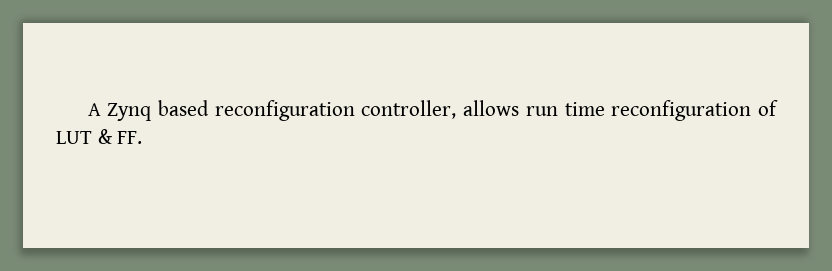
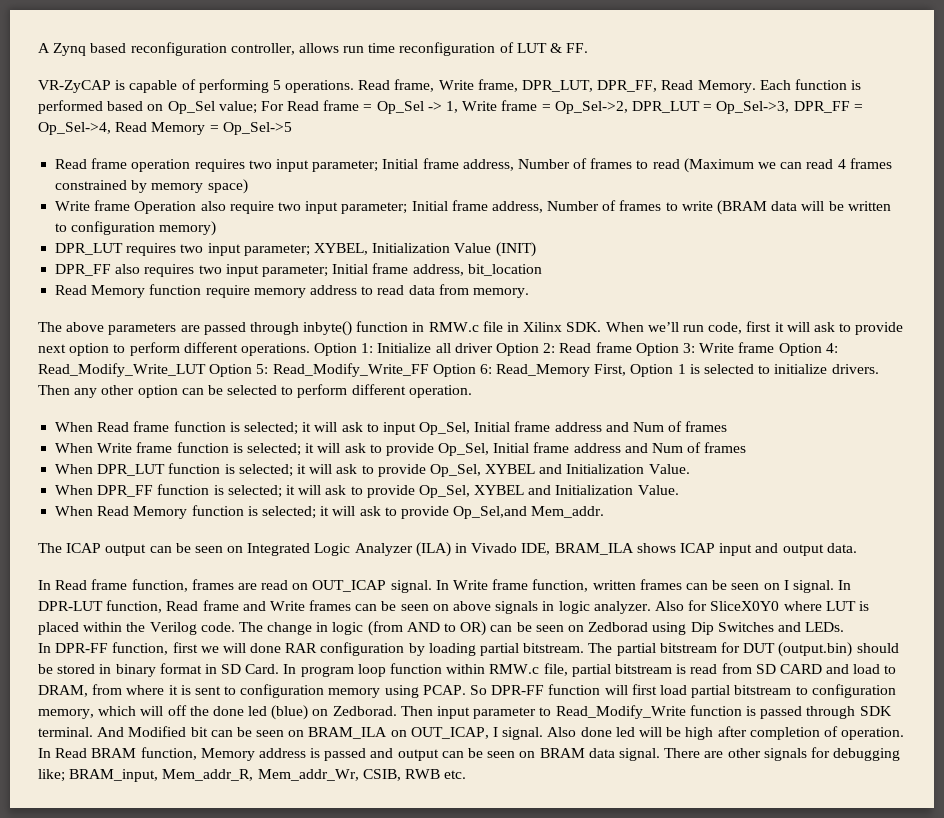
+ VR-ZyCAP is capable of performing 5 operations. Read frame, Write frame, DPR_LUT, DPR_FF, Read Memory. Each function is performed based on Op_Sel value; For Read frame = Op_Sel -> 1, Write frame = Op_Sel->2, DPR_LUT = Op_Sel->3, DPR_FF = Op_Sel->4, Read Memory = Op_Sel->5
+ Read frame operation requires two input parameter; Initial frame address, Number of frames to read (Maximum we can read 4 frames constrained by memory space)
+ Write frame Operation also require two input parameter; Initial frame address, Number of frames to write (BRAM data will be written to configuration memory)
+ DPR_LUT requires two input parameter; XYBEL, Initialization Value (INIT)
+ DPR_FF also requires two input parameter; Initial frame address, bit_location
+ Read Memory function require memory address to read data from memory.
+ The above parameters are passed through inbyte() function in RMW.c file in Xilinx SDK. When we’ll run code, first it will ask to provide next option to perform different operations. Option 1: Initialize all driver Option 2: Read frame Option 3: Write frame Option 4: Read_Modify_Write_LUT Option 5: Read_Modify_Write_FF Option 6: Read_Memory First, Option 1 is selected to initialize drivers. Then any other option can be selected to perform different operation.
+ When Read frame function is selected; it will ask to input Op_Sel, Initial frame address and Num of frames
+ When Write frame function is selected; it will ask to provide Op_Sel, Initial frame address and Num of frames
+ When DPR_LUT function is selected; it will ask to provide Op_Sel, XYBEL and Initialization Value.
+ When DPR_FF function is selected; it will ask to provide Op_Sel, XYBEL and Initialization Value.
+ When Read Memory function is selected; it will ask to provide Op_Sel,and Mem_addr.
+ The ICAP output can be seen on Integrated Logic Analyzer (ILA) in Vivado IDE, BRAM_ILA shows ICAP input and output data.
+ In Read frame function, frames are read on OUT_ICAP signal. In Write frame function, written frames can be seen on I signal. In DPR-LUT function, Read frame and Write frames can be seen on above signals in logic analyzer. Also for SliceX0Y0 where LUT is placed within the Verilog code. The change in logic (from AND to OR) can be seen on Zedborad using Dip Switches and LEDs.
+ In DPR-FF function, first we will done RAR configuration by loading partial bitstream. The partial bitstream for DUT (output.bin) should be stored in binary format in SD Card. In program loop function within RMW.c file, partial bitstream is read from SD CARD and load to DRAM, from where it is sent to configuration memory using PCAP. So DPR-FF function will first load partial bitstream to configuration memory, which will off the done led (blue) on Zedborad. Then input parameter to Read_Modify_Write function is passed through SDK terminal. And Modified bit can be seen on BRAM_ILA on OUT_ICAP, I signal. Also done led will be high after completion of operation. In Read BRAM function, Memory address is passed and output can be seen on BRAM data signal. There are other signals for debugging like; BRAM_input, Mem_addr_R, Mem_addr_Wr, CSIB, RWB etc.

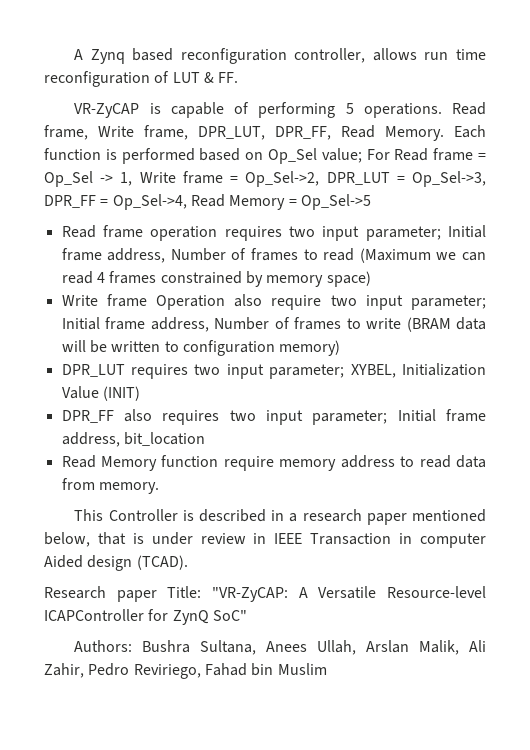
- The above parameters are passed through inbyte() function in RMW.c file in Xilinx SDK. When we’ll run code, first it will ask to provide next option to perform different operations. Option 1: Initialize all driver Option 2: Read frame Option 3: Write frame Option 4: Read_Modify_Write_LUT Option 5: Read_Modify_Write_FF Option 6: Read_Memory First, Option 1 is selected to initialize drivers. Then any other option can be selected to perform different operation.
- When Read frame function is selected; it will ask to input Op_Sel, Initial frame address and Num of frames
- When Write frame function is selected; it will ask to provide Op_Sel, Initial frame address and Num of frames
- When DPR_LUT function is selected; it will ask to provide Op_Sel, XYBEL and Initialization Value.
- When DPR_FF function is selected; it will ask to provide Op_Sel, XYBEL and Initialization Value.
- When Read Memory function is selected; it will ask to provide Op_Sel,and Mem_addr.
- The ICAP output can be seen on Integrated Logic Analyzer (ILA) in Vivado IDE, BRAM_ILA shows ICAP input and output data.
- In Read frame function, frames are read on OUT_ICAP signal. In Write frame function, written frames can be seen on I signal. In DPR-LUT function, Read frame and Write frames can be seen on above signals in logic analyzer. Also for SliceX0Y0 where LUT is placed within the Verilog code. The change in logic (from AND to OR) can be seen on Zedborad using Dip Switches and LEDs.
- In DPR-FF function, first we will done RAR configuration by loading partial bitstream. The partial bitstream for DUT (output.bin) should be stored in binary format in SD Card. In program loop function within RMW.c file, partial bitstream is read from SD CARD and load to DRAM, from where it is sent to configuration memory using PCAP. So DPR-FF function will first load partial bitstream to configuration memory, which will off the done led (blue) on Zedborad. Then input parameter to Read_Modify_Write function is passed through SDK terminal. And Modified bit can be seen on BRAM_ILA on OUT_ICAP, I signal. Also done led will be high after completion of operation. In Read BRAM function, Memory address is passed and output can be seen on BRAM data signal. There are other signals for debugging like; BRAM_input, Mem_addr_R, Mem_addr_Wr, CSIB, RWB etc.
+ This Controller is described in a research paper mentioned below, that is under review in IEEE Transaction in computer Aided design (TCAD).
+ Research paper Title: "VR-ZyCAP: A Versatile Resource-level ICAPController for ZynQ SoC"
+ Authors: Bushra Sultana, Anees Ullah, Arslan Malik, Ali Zahir, Pedro Reviriego, Fahad bin Muslim

